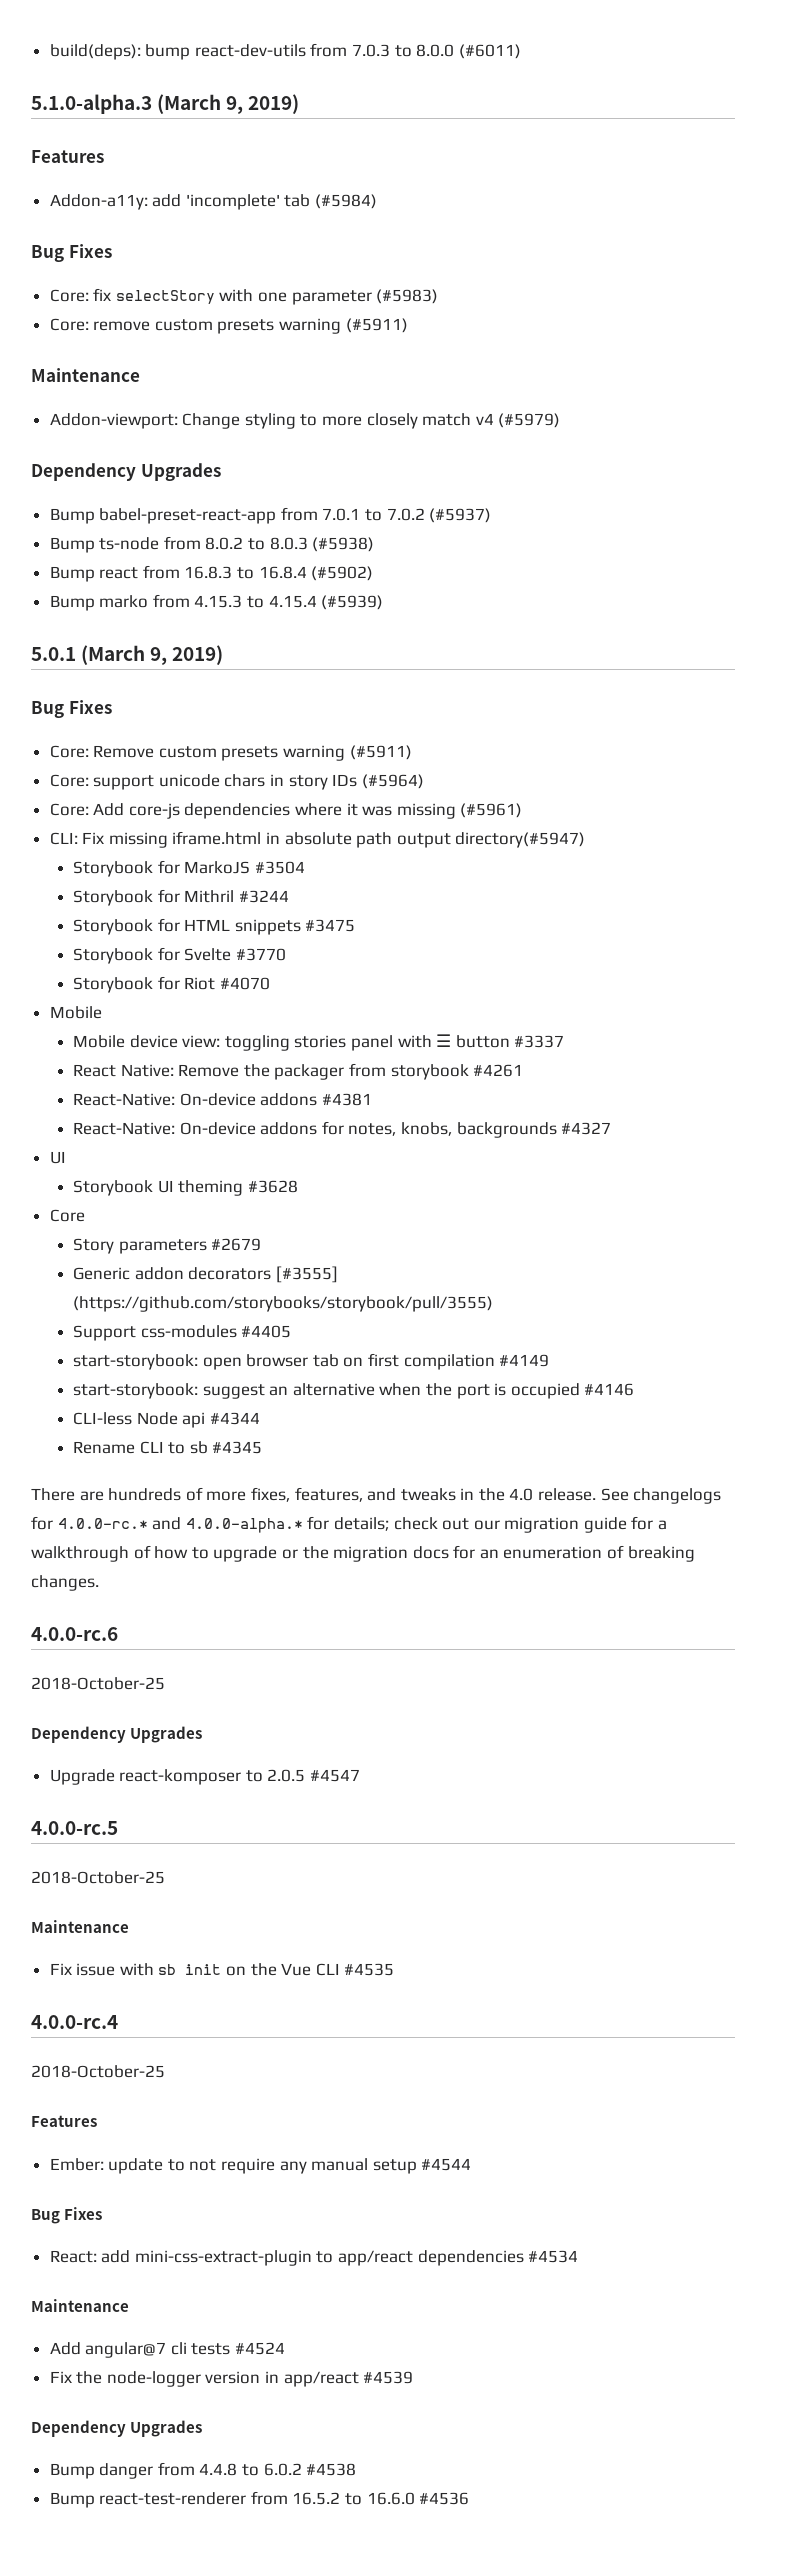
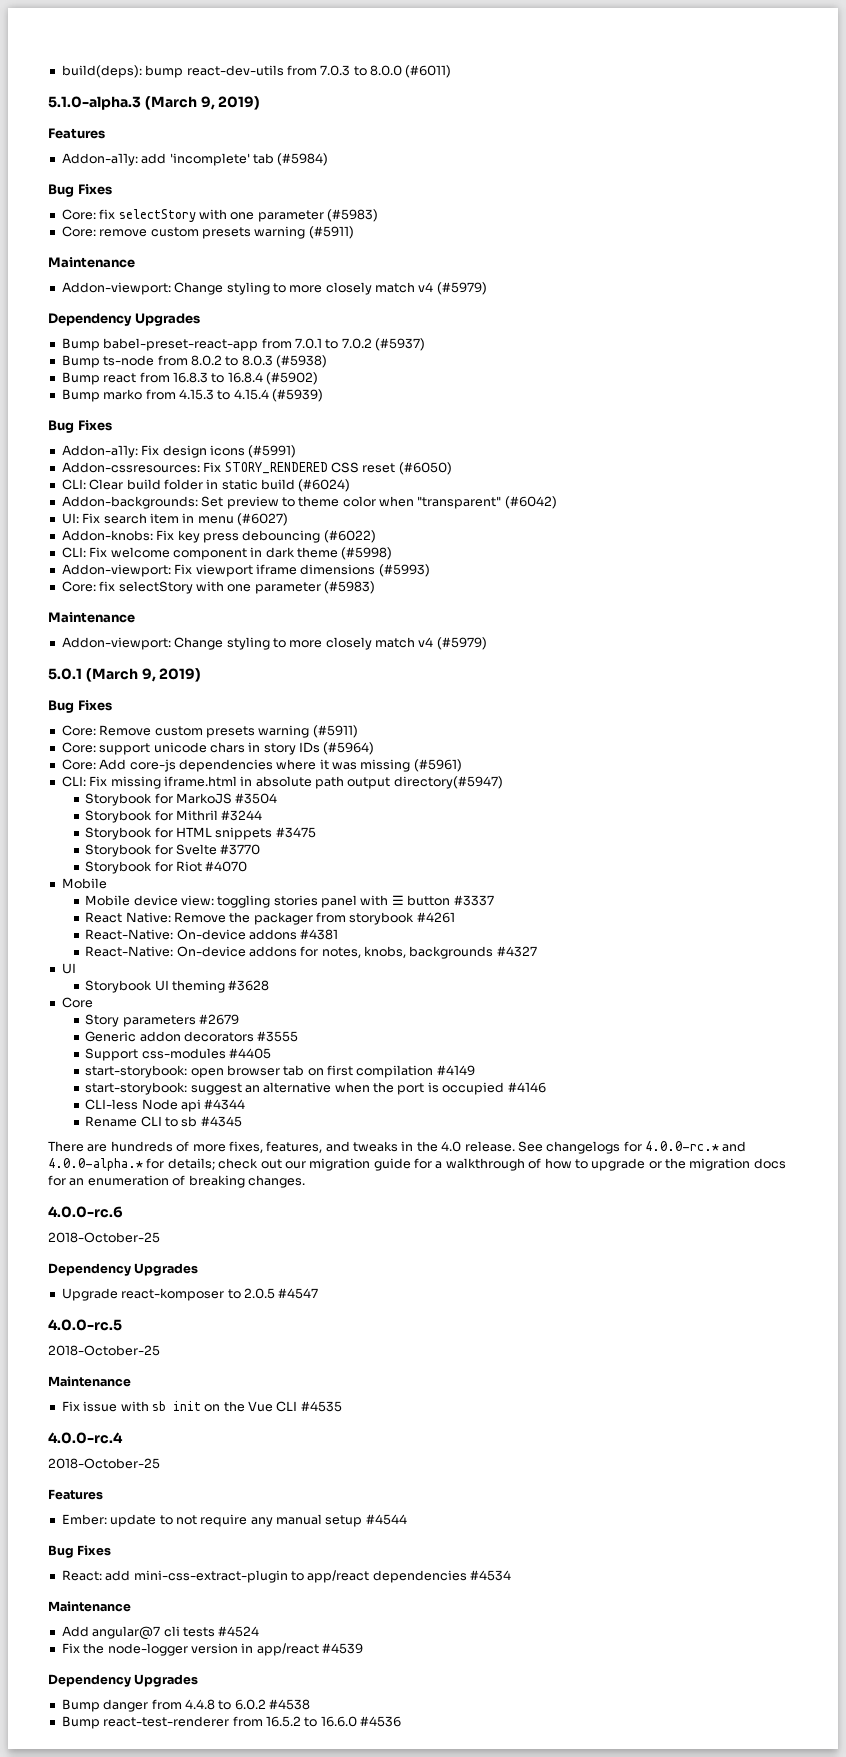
  Bump marko from 4.15.3 to 4.15.4 (#5939)
+ Bug Fixes
+ Addon-a11y: Fix design icons (#5991)
+ Addon-cssresources: Fix STORY_RENDERED CSS reset (#6050)
+ CLI: Clear build folder in static build (#6024)
+ Addon-backgrounds: Set preview to theme color when "transparent" (#6042)
+ UI: Fix search item in menu (#6027)
+ Addon-knobs: Fix key press debouncing (#6022)
+ CLI: Fix welcome component in dark theme (#5998)
+ Addon-viewport: Fix viewport iframe dimensions (#5993)
+ Core: fix selectStory with one parameter (#5983)
+ Maintenance
+ Addon-viewport: Change styling to more closely match v4 (#5979)
- Generic addon decorators [#3555] (https://github.com/storybooks/storybook/pull/3555)
+ Generic addon decorators #3555

